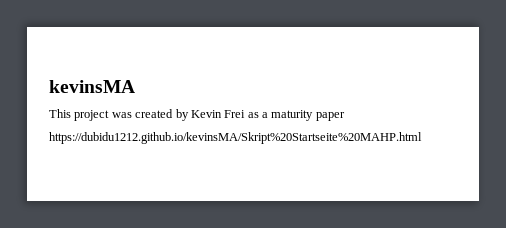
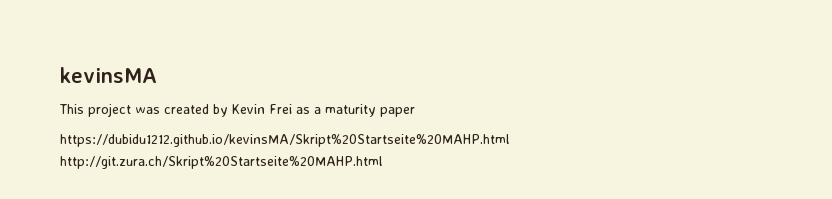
- https://dubidu1212.github.io/kevinsMA/Skript%20Startseite%20MAHP.html
+ https://dubidu1212.github.io/kevinsMA/Skript%20Startseite%20MAHP.html http://git.zura.ch/Skript%20Startseite%20MAHP.html

